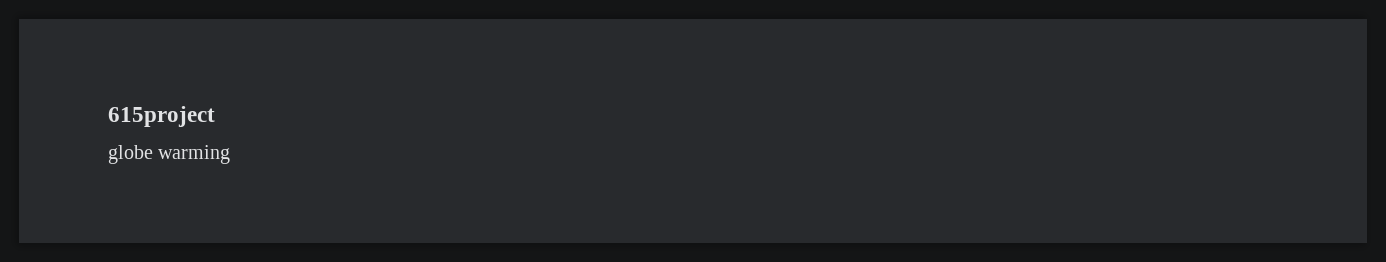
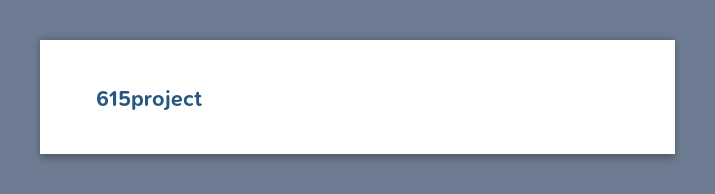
- globe warming

